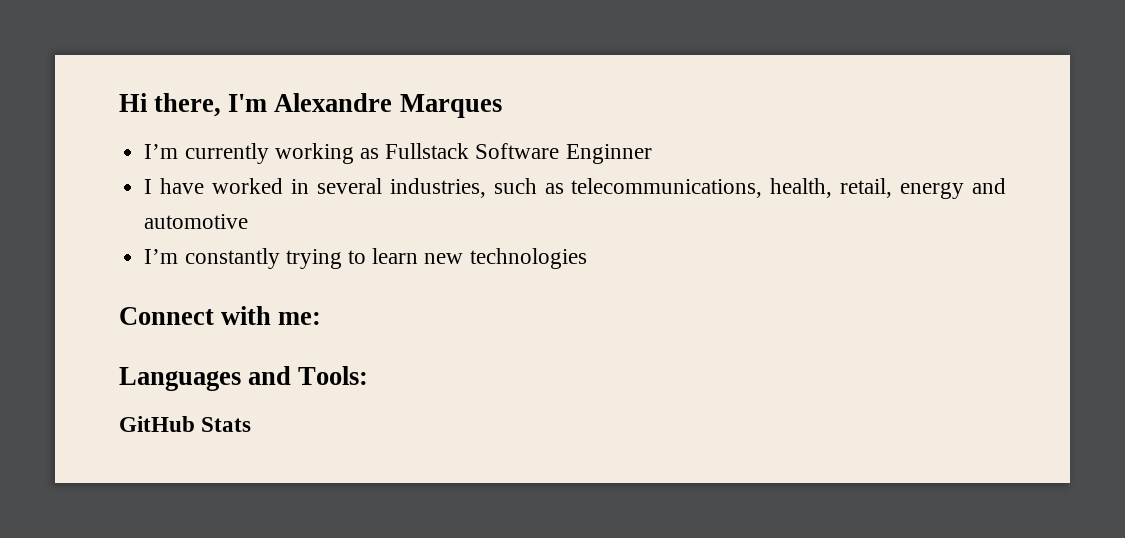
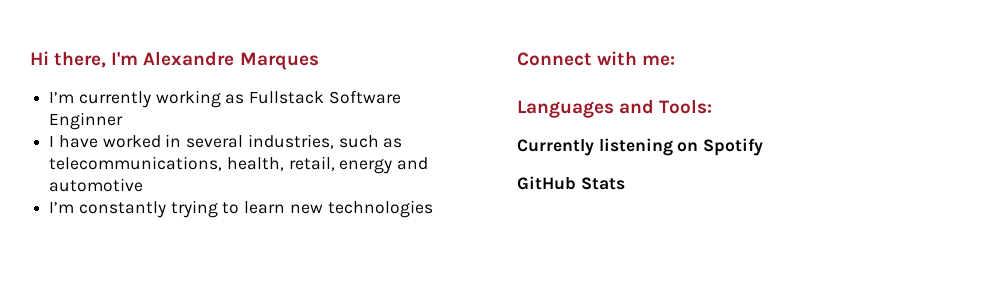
+ Currently listening on Spotify

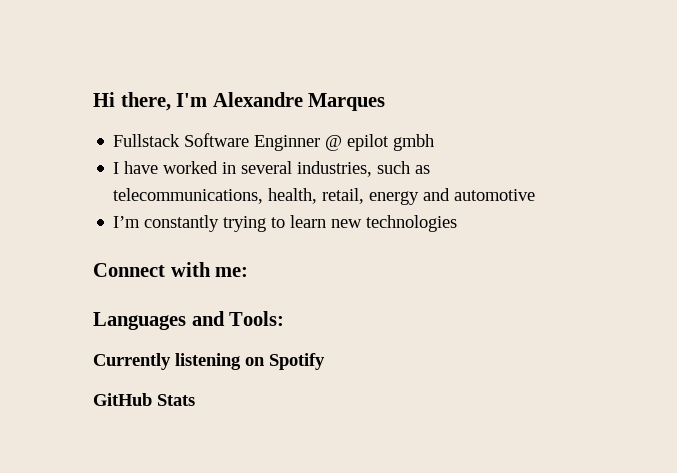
- I’m currently working as Fullstack Software Enginner
+ Fullstack Software Enginner @ epilot gmbh

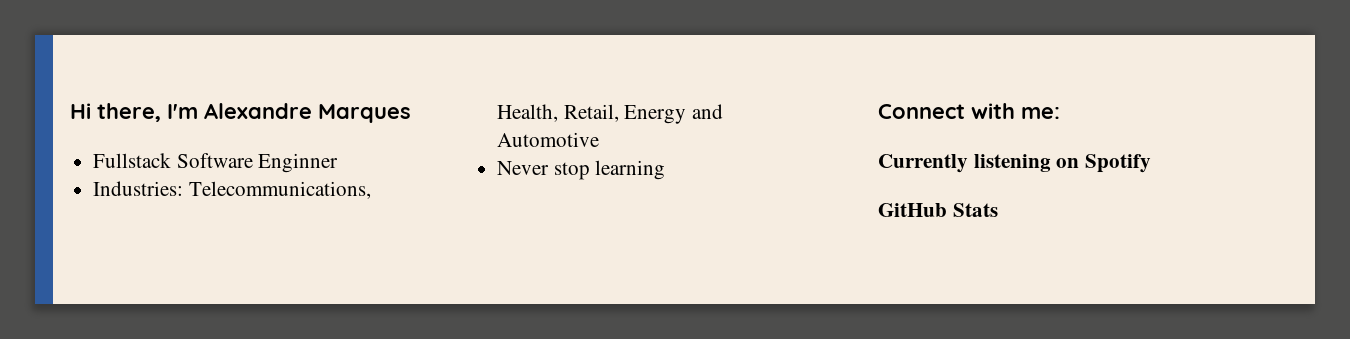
- Fullstack Software Enginner @ epilot gmbh
- I have worked in several industries, such as telecommunications, health, retail, energy and automotive
- I’m constantly trying to learn new technologies
+ Fullstack Software Enginner
+ Industries: Telecommunications, Health, Retail, Energy and Automotive
+ Never stop learning
- Languages and Tools:

